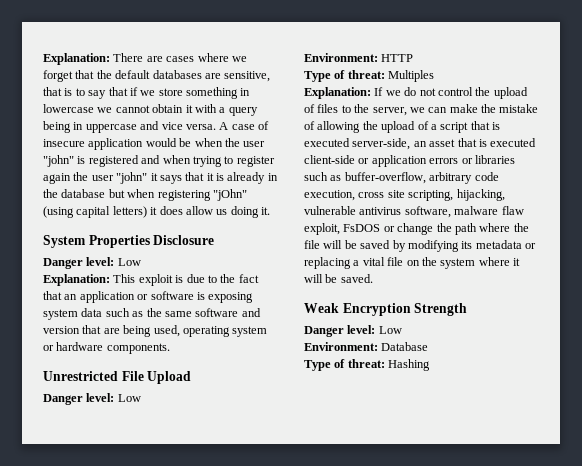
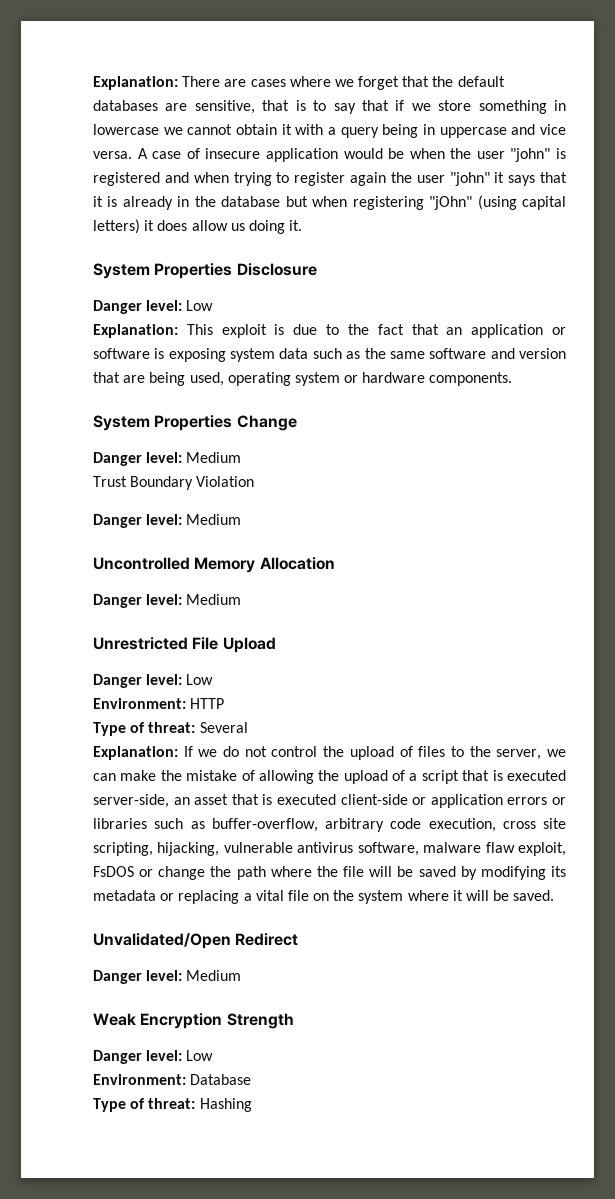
+ System Properties Change
+ Danger level: Medium
+ Trust Boundary Violation
+ Danger level: Medium
+ Uncontrolled Memory Allocation
+ Danger level: Medium
- Type of threat: Multiples
+ Type of threat: Several
+ Unvalidated/Open Redirect
+ Danger level: Medium

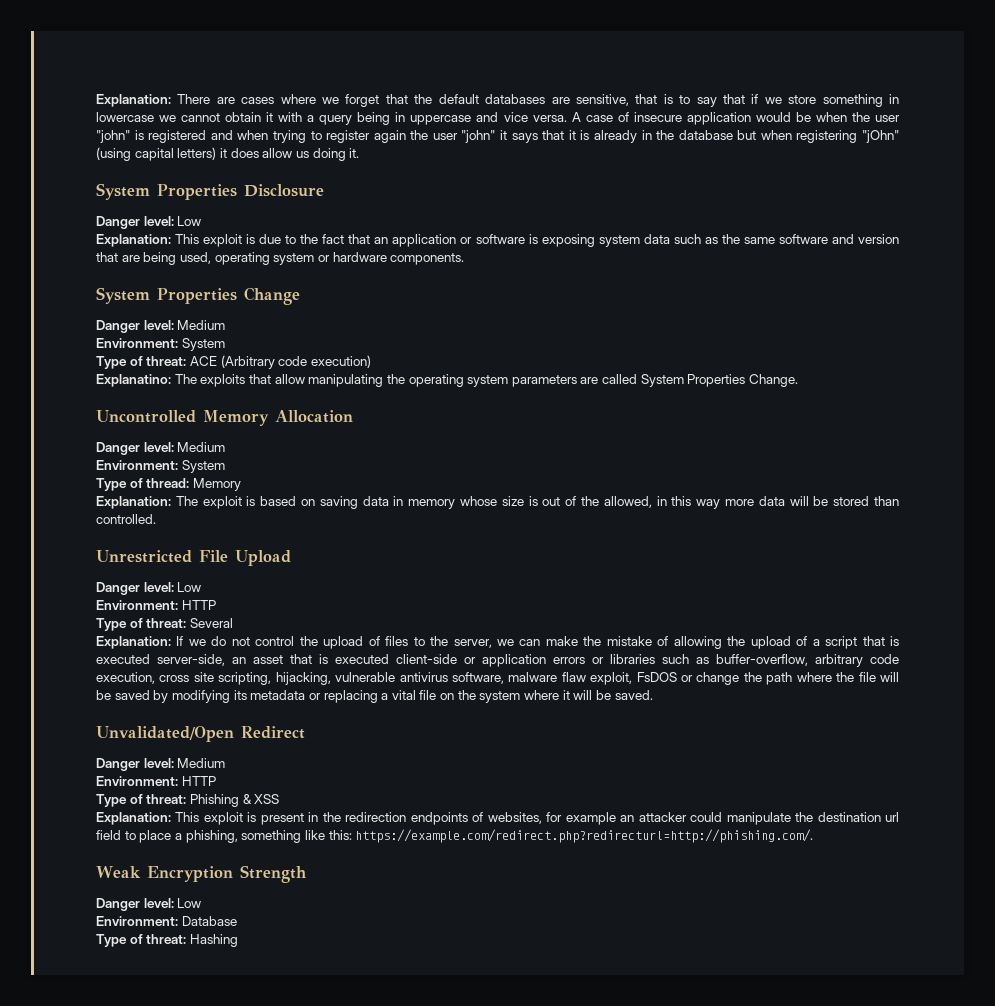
  System Properties Change
  Danger level: Medium
- Trust Boundary Violation
- Danger level: Medium
+ Environment: System
+ Type of threat: ACE (Arbitrary code execution)
+ Explanatino: The exploits that allow manipulating the operating system parameters are called System Properties Change.
  Uncontrolled Memory Allocation
  Danger level: Medium
+ Environment: System
+ Type of thread: Memory
+ Explanation: The exploit is based on saving data in memory whose size is out of the allowed, in this way more data will be stored than controlled.
  Unvalidated/Open Redirect
  Danger level: Medium
+ Environment: HTTP
+ Type of threat: Phishing & XSS
+ Explanation: This exploit is present in the redirection endpoints of websites, for example an attacker could manipulate the destination url field to place a phishing, something like this: https://example.com/redirect.php?redirecturl=http://phishing.com/.

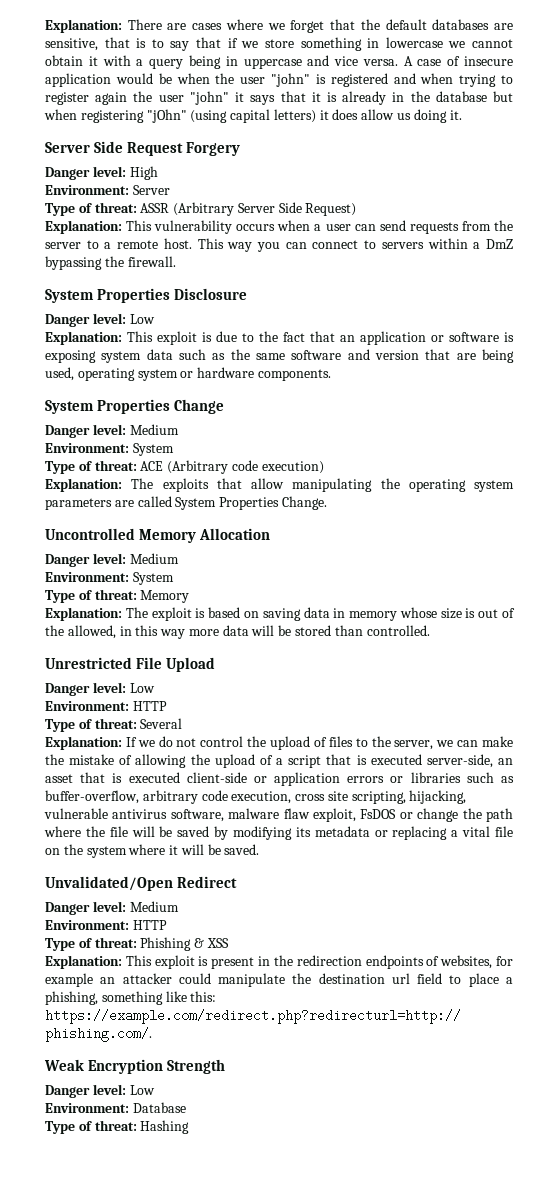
+ Server Side Request Forgery
+ Danger level: High
+ Environment: Server
+ Type of threat: ASSR (Arbitrary Server Side Request)
+ Explanation: This vulnerability occurs when a user can send requests from the server to a remote host. This way you can connect to servers within a DmZ bypassing the firewall.
- Explanatino: The exploits that allow manipulating the operating system parameters are called System Properties Change.
+ Explanation: The exploits that allow manipulating the operating system parameters are called System Properties Change.
- Type of thread: Memory
+ Type of threat: Memory

